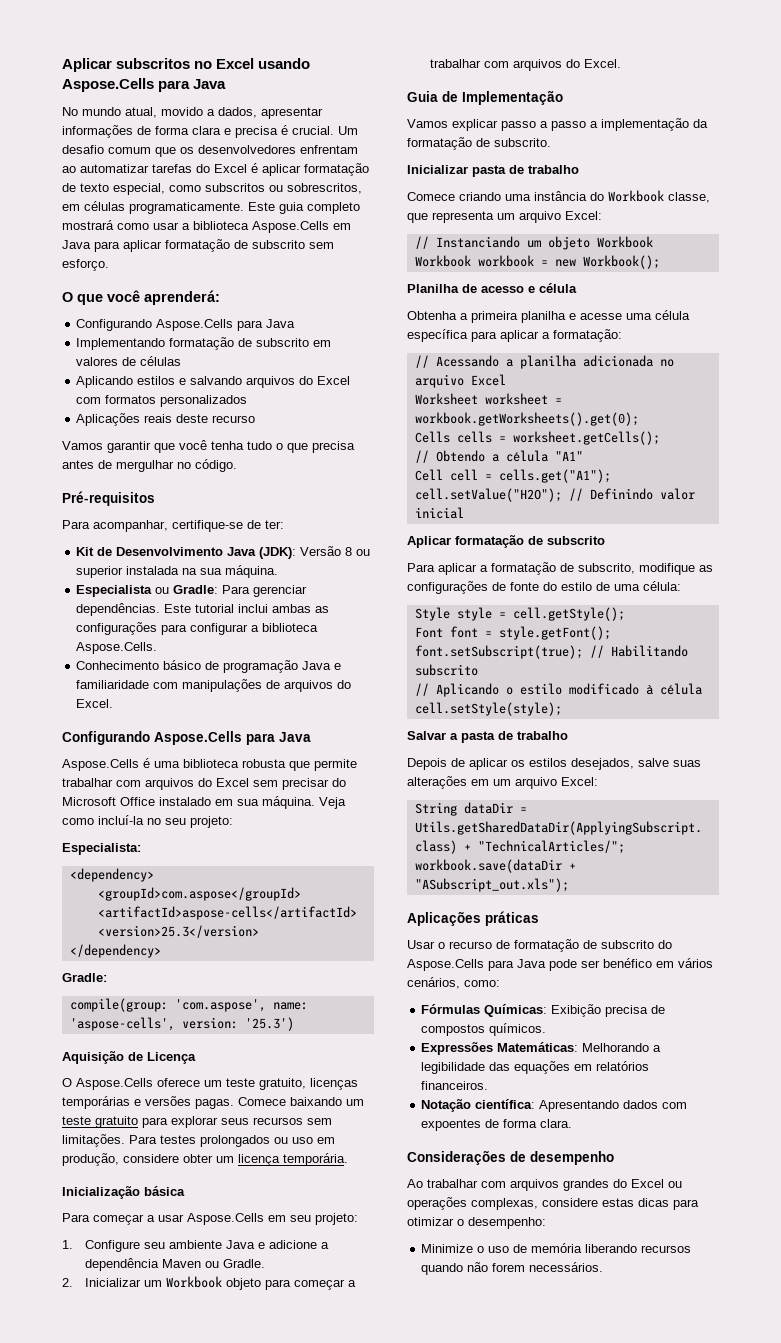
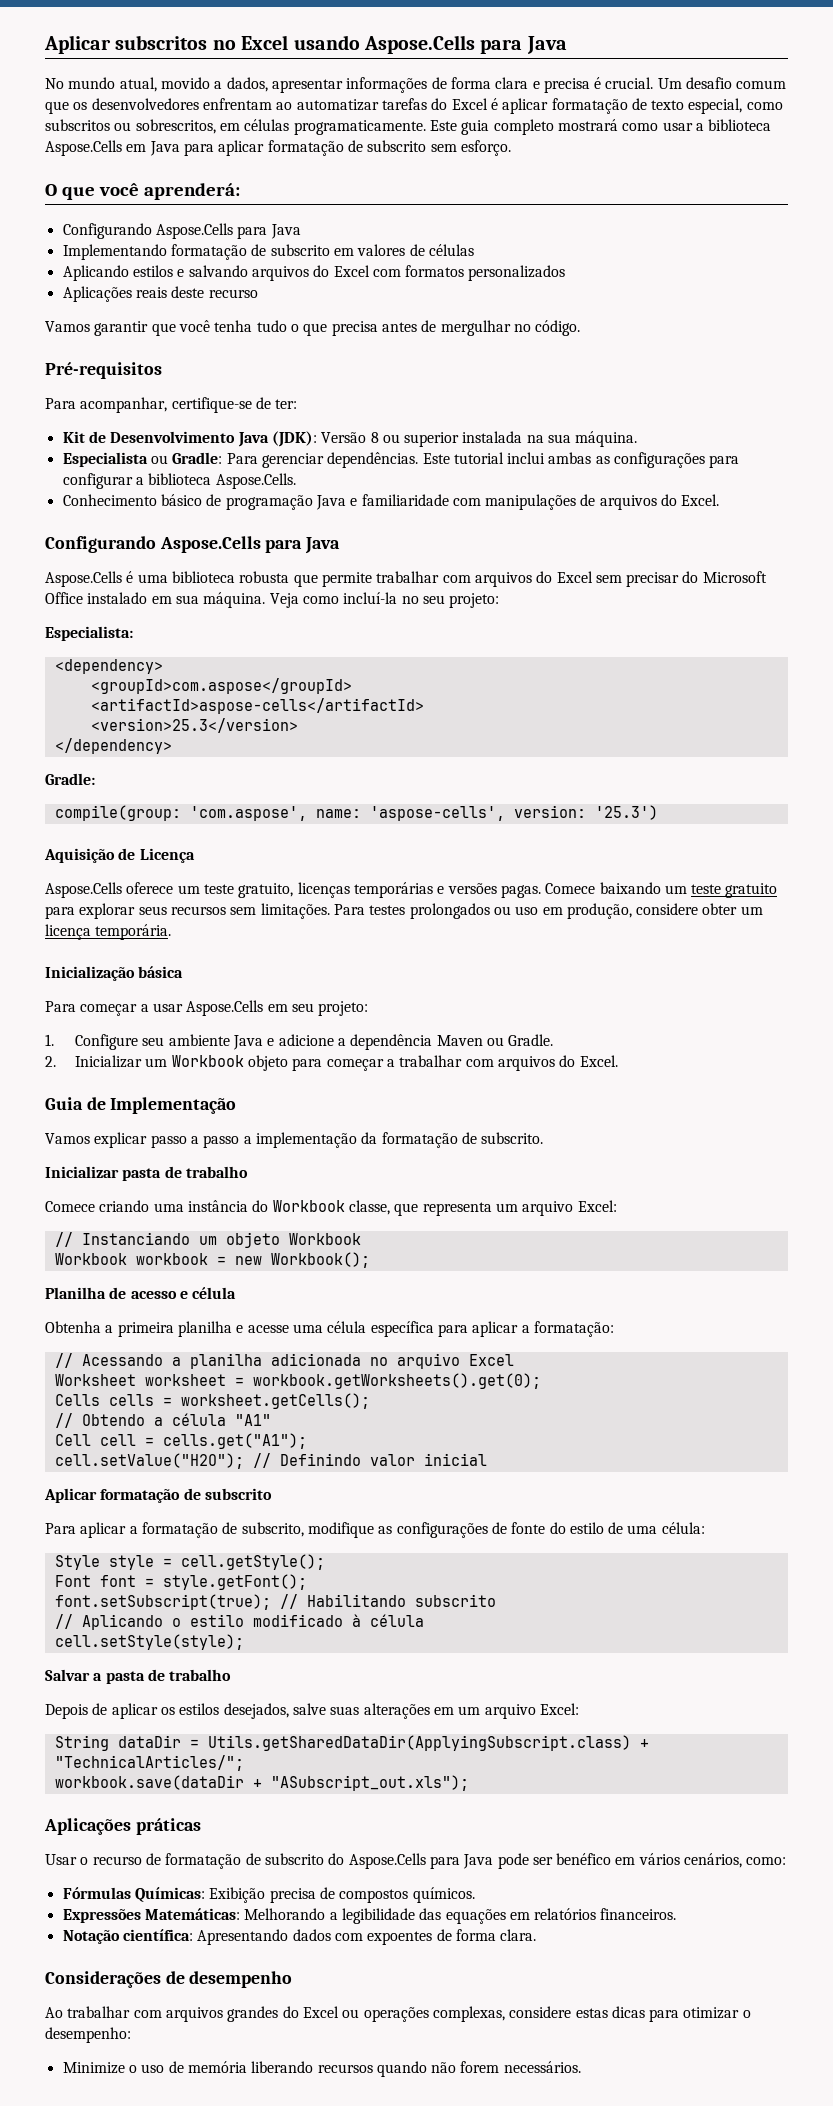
- O Aspose.Cells oferece um teste gratuito, licenças temporárias e versões pagas.
+ Aspose.Cells oferece um teste gratuito, licenças temporárias e versões pagas.

